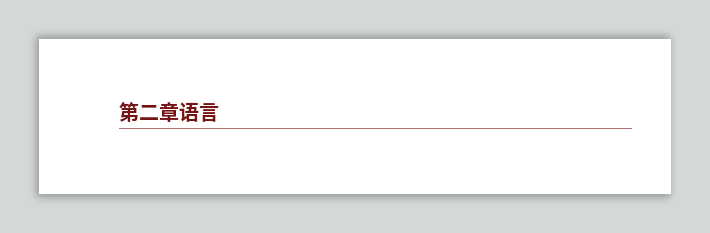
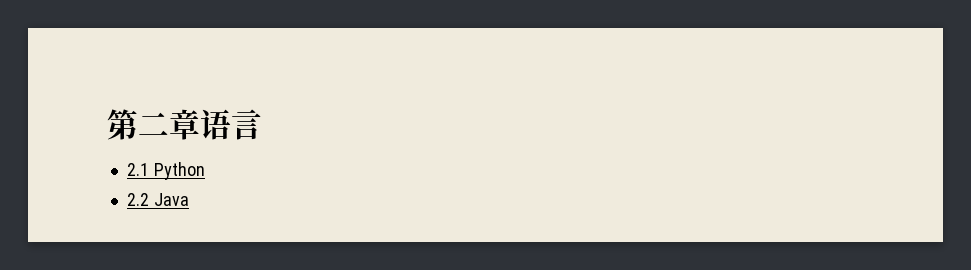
+ 2.1 Python
+ 2.2 Java

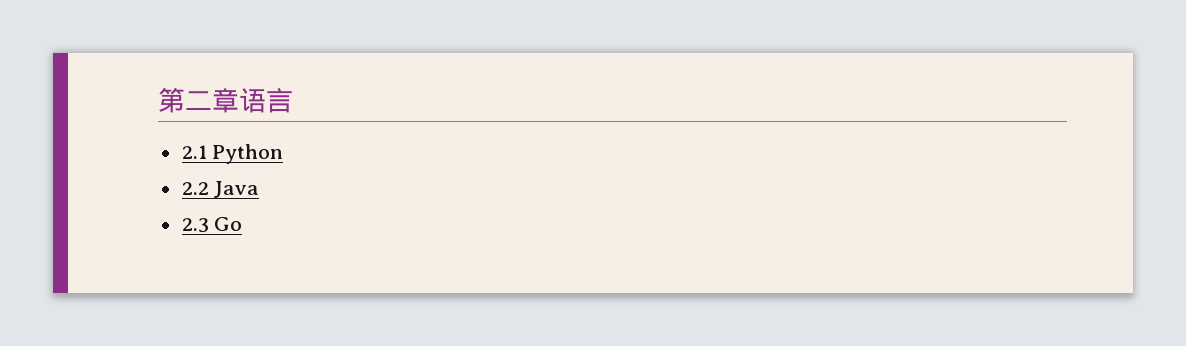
+ 2.3 Go

